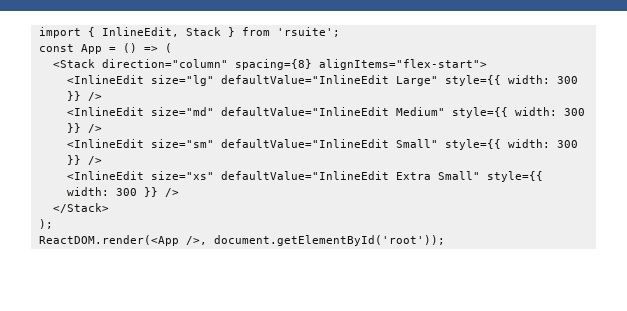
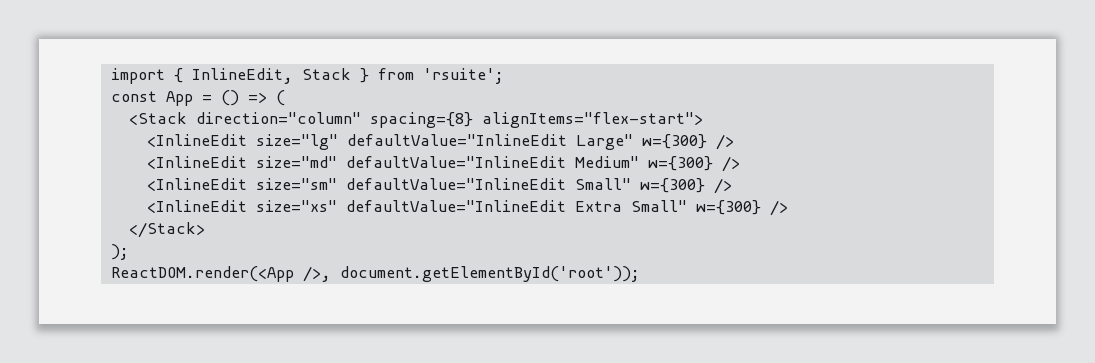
- <InlineEdit size="lg" defaultValue="InlineEdit Large" style={{ width: 300 }} />
+ <InlineEdit size="lg" defaultValue="InlineEdit Large" w={300} />
- <InlineEdit size="md" defaultValue="InlineEdit Medium" style={{ width: 300 }} />
+ <InlineEdit size="md" defaultValue="InlineEdit Medium" w={300} />
- <InlineEdit size="sm" defaultValue="InlineEdit Small" style={{ width: 300 }} />
+ <InlineEdit size="sm" defaultValue="InlineEdit Small" w={300} />
- <InlineEdit size="xs" defaultValue="InlineEdit Extra Small" style={{ width: 300 }} />
+ <InlineEdit size="xs" defaultValue="InlineEdit Extra Small" w={300} />

